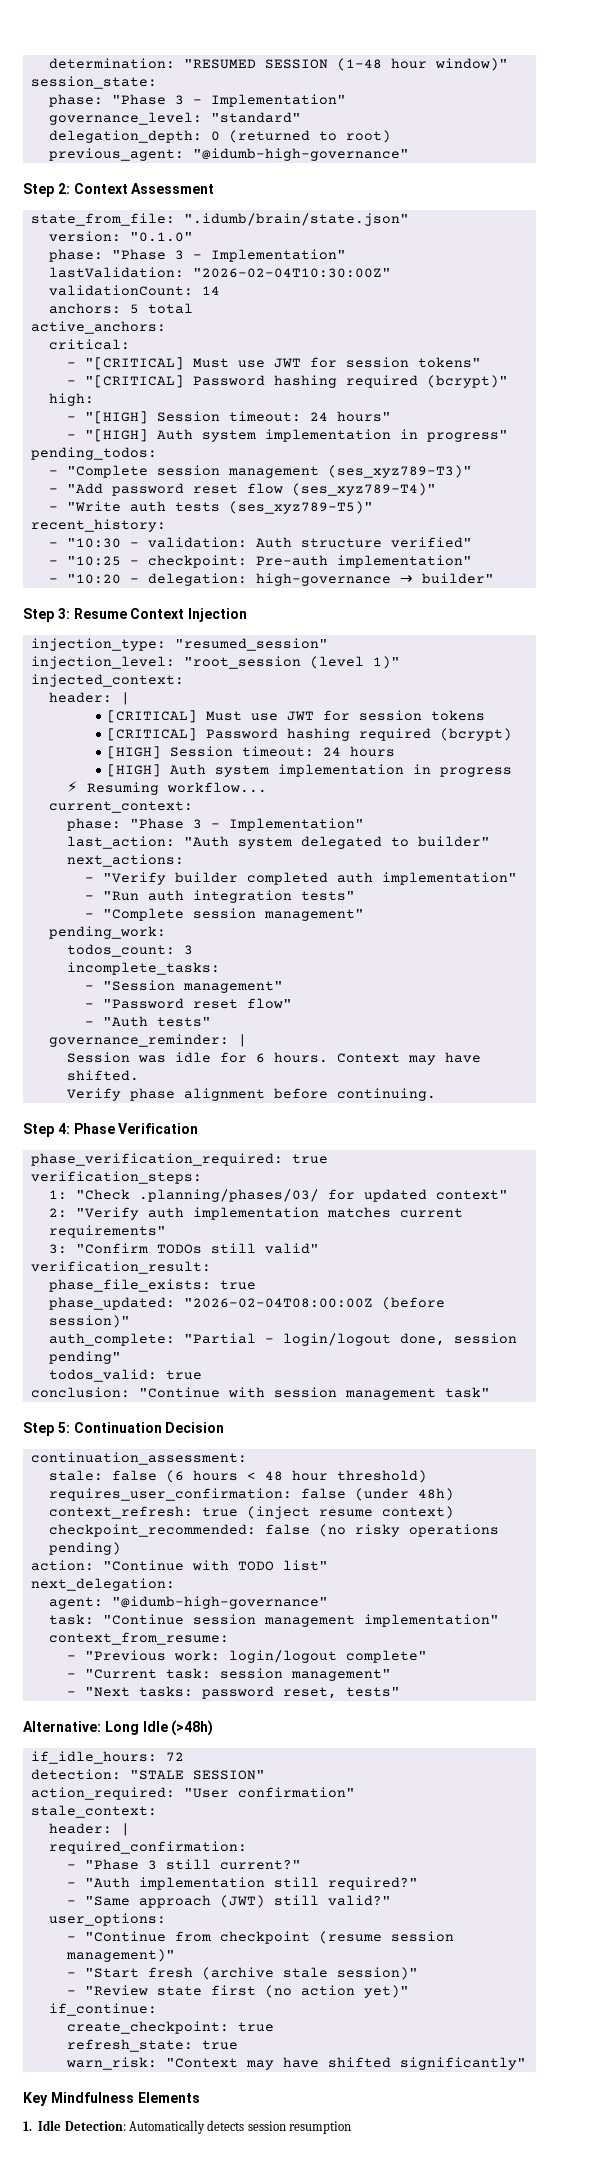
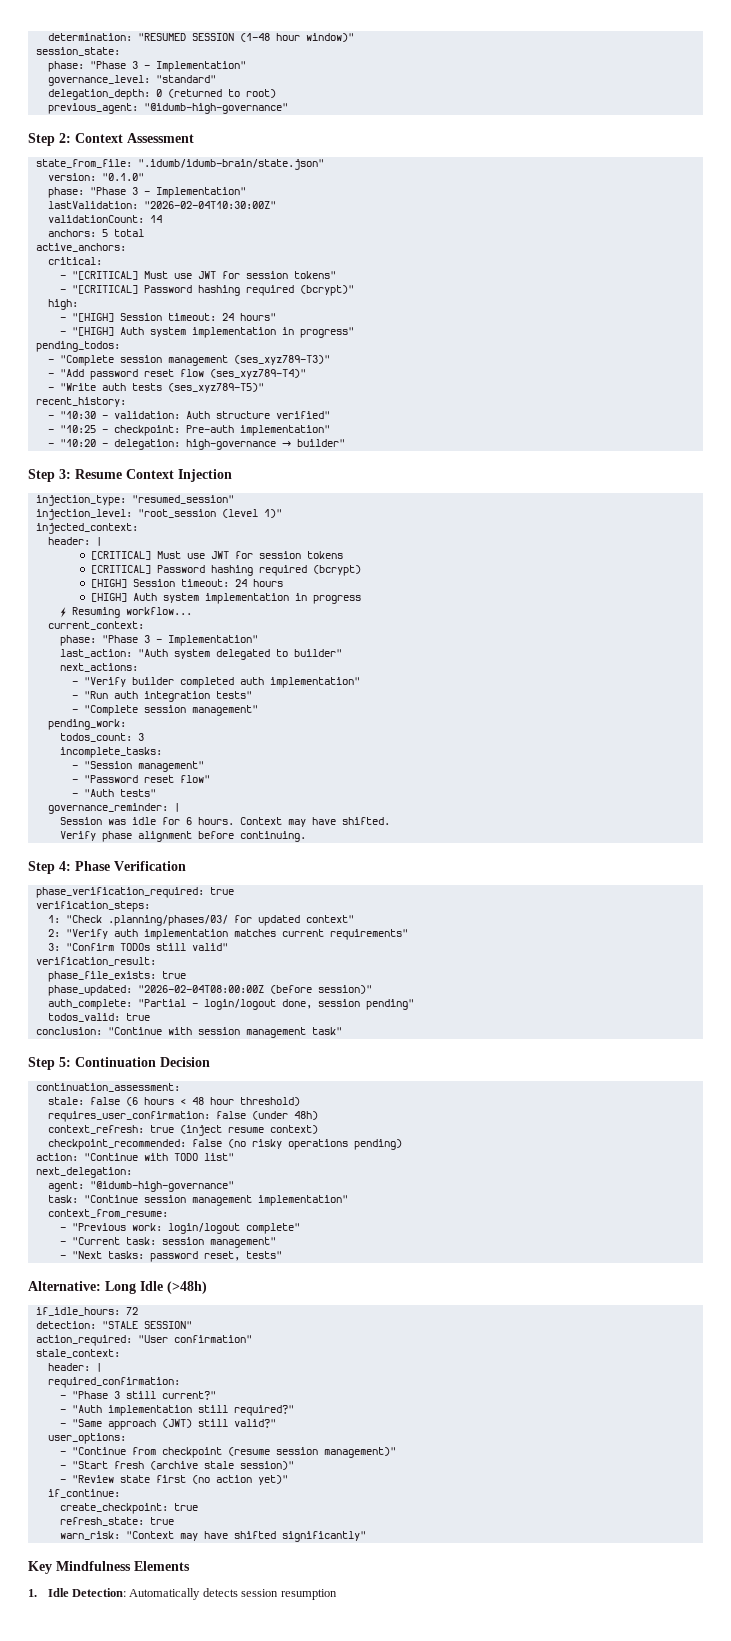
- state_from_file: ".idumb/brain/state.json"
+ state_from_file: ".idumb/idumb-brain/state.json"

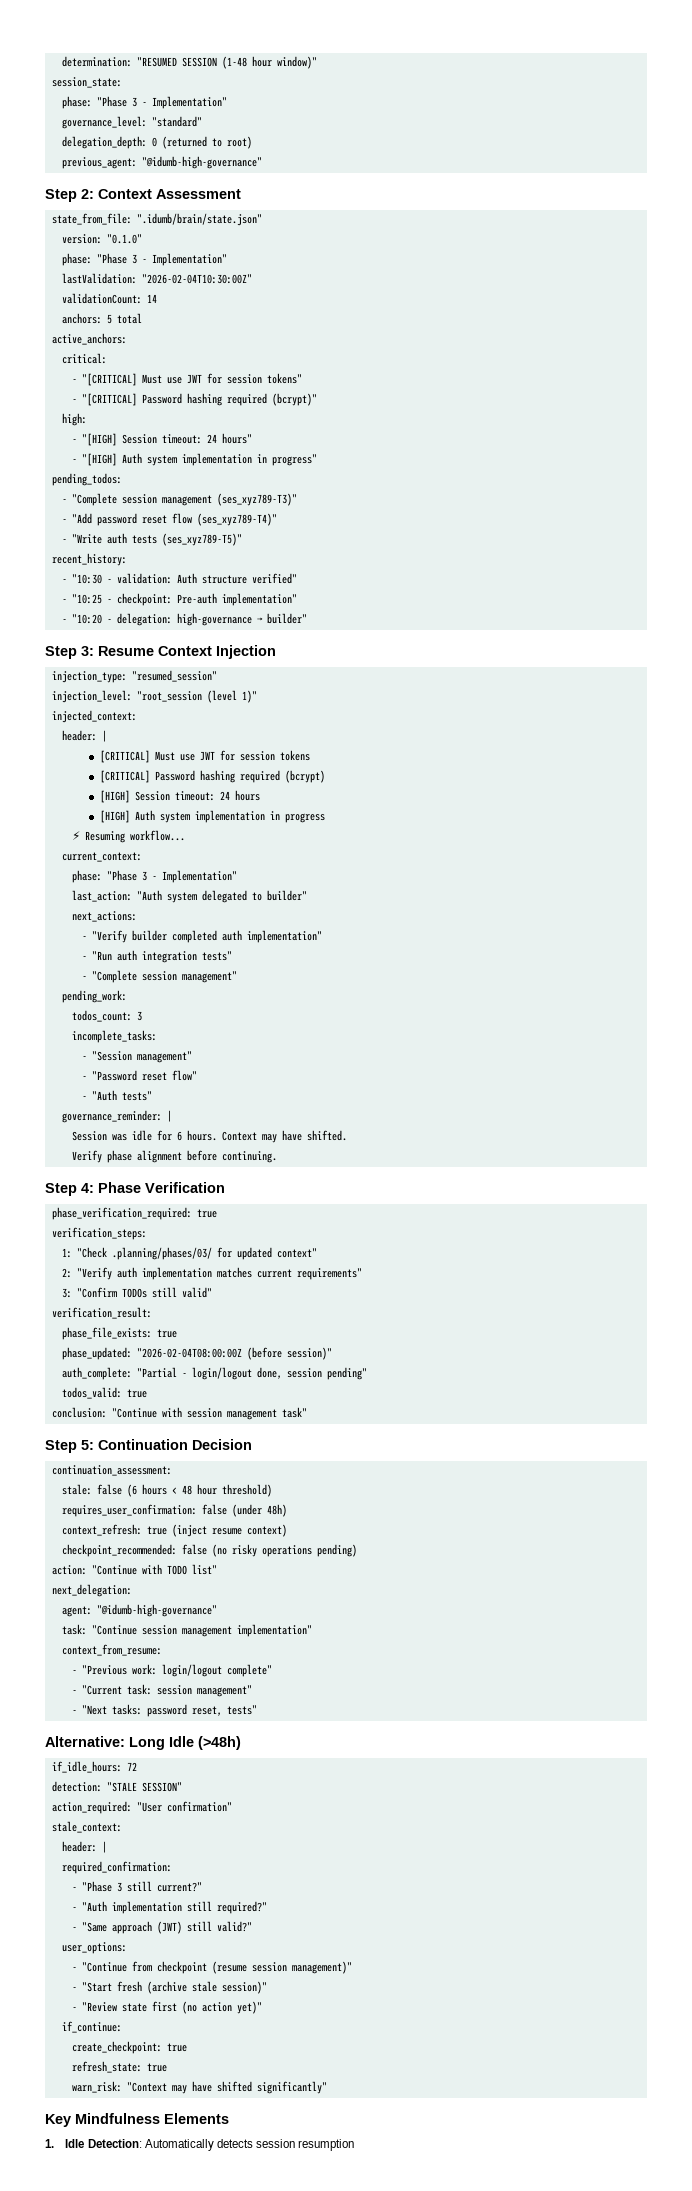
- state_from_file: ".idumb/idumb-brain/state.json"
+ state_from_file: ".idumb/brain/state.json"

